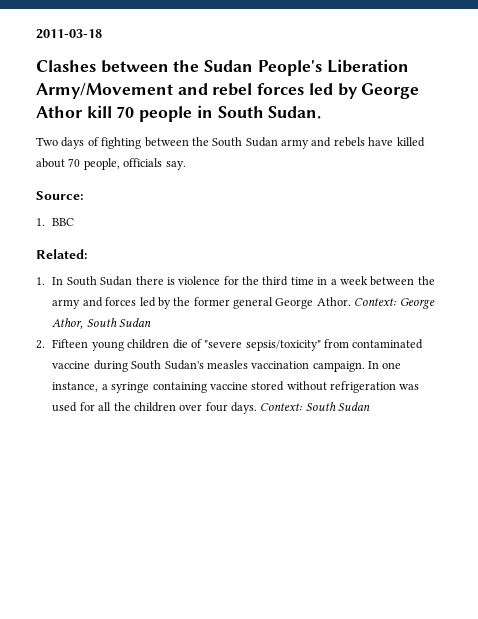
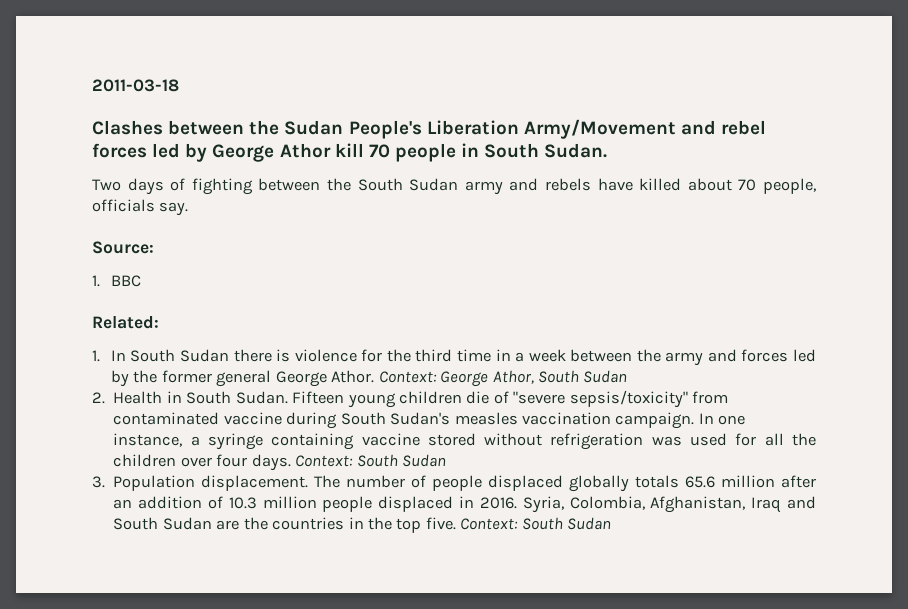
- 2. Fifteen young children die of "severe sepsis/toxicity" from contaminated vaccine during South Sudan's measles vaccination campaign.
+ 2. Health in South Sudan. Fifteen young children die of "severe sepsis/toxicity" from contaminated vaccine during South Sudan's measles vaccination campaign.
+ 3. Population displacement. The number of people displaced globally totals 65.6 million after an addition of 10.3 million people displaced in 2016. Syria, Colombia, Afghanistan, Iraq and South Sudan are the countries in the top five. Context: South Sudan

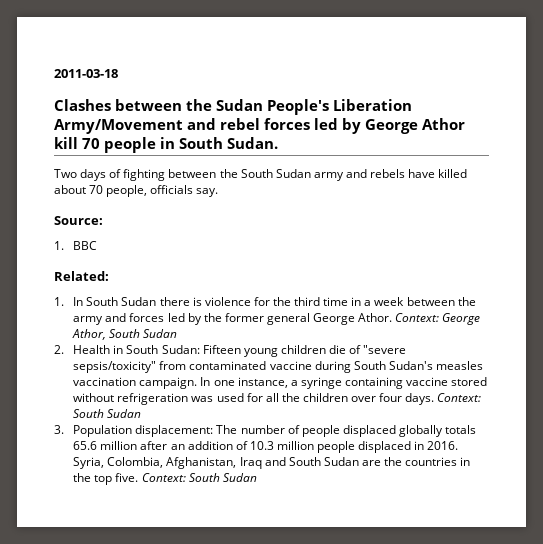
- 2. Health in South Sudan. Fifteen young children die of "severe sepsis/toxicity" from contaminated vaccine during South Sudan's measles vaccination campaign.
+ 2. Health in South Sudan: Fifteen young children die of "severe sepsis/toxicity" from contaminated vaccine during South Sudan's measles vaccination campaign.
- 3. Population displacement. The number of people displaced globally totals 65.6 million after an addition of 10.3 million people displaced in 2016.
+ 3. Population displacement: The number of people displaced globally totals 65.6 million after an addition of 10.3 million people displaced in 2016.

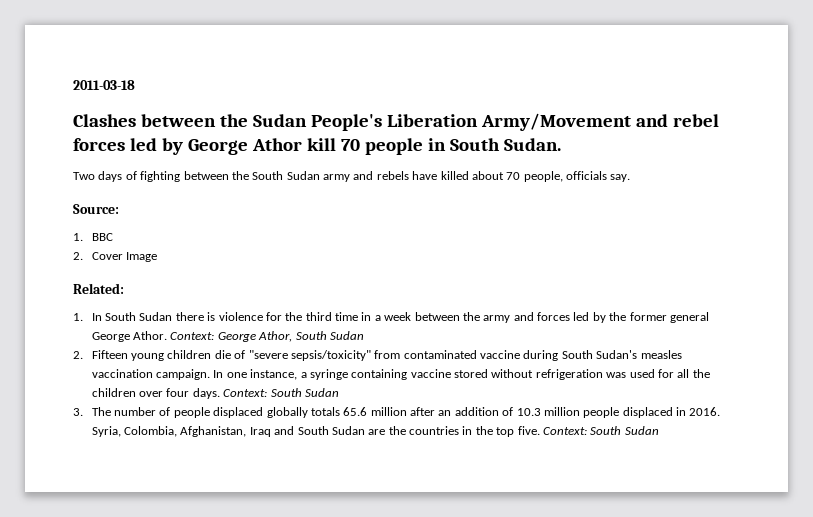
+ 2. Cover Image
- 2. Health in South Sudan: Fifteen young children die of "severe sepsis/toxicity" from contaminated vaccine during South Sudan's measles vaccination campaign.
+ 2. Fifteen young children die of "severe sepsis/toxicity" from contaminated vaccine during South Sudan's measles vaccination campaign.
- 3. Population displacement: The number of people displaced globally totals 65.6 million after an addition of 10.3 million people displaced in 2016.
+ 3. The number of people displaced globally totals 65.6 million after an addition of 10.3 million people displaced in 2016.

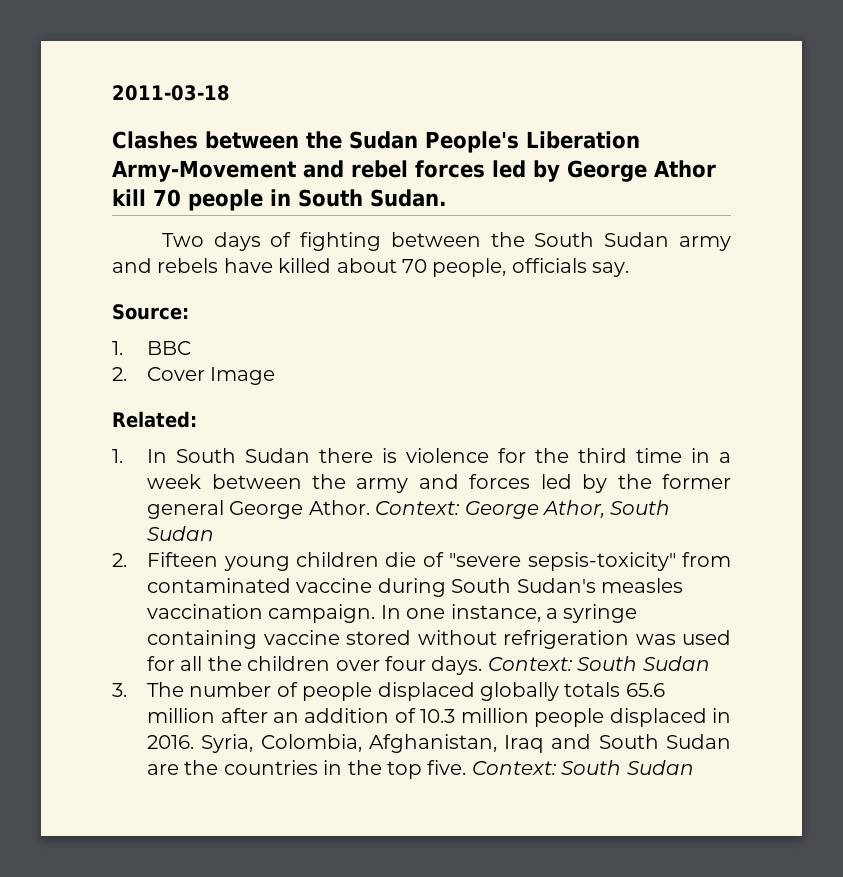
- Clashes between the Sudan People's Liberation Army/Movement and rebel forces led by George Athor kill 70 people in South Sudan.
+ Clashes between the Sudan People's Liberation Army-Movement and rebel forces led by George Athor kill 70 people in South Sudan.
- 2. Fifteen young children die of "severe sepsis/toxicity" from contaminated vaccine during South Sudan's measles vaccination campaign.
+ 2. Fifteen young children die of "severe sepsis-toxicity" from contaminated vaccine during South Sudan's measles vaccination campaign.

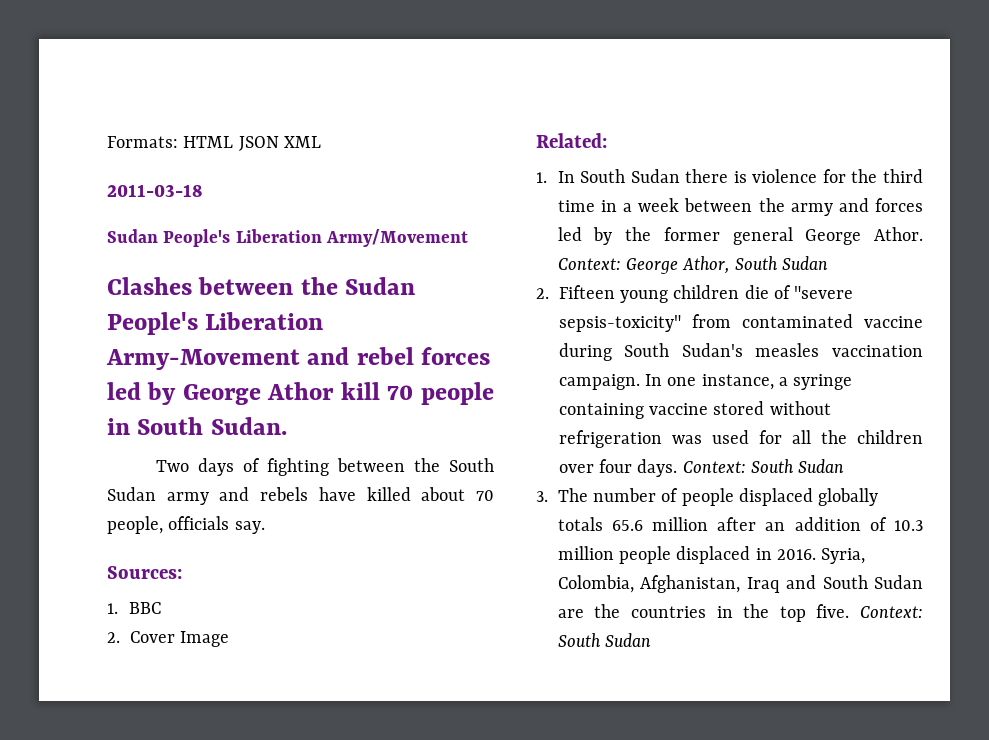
+ Formats: HTML JSON XML
  2011-03-18
+ Sudan People's Liberation Army/Movement
- Source:
+ Sources:

